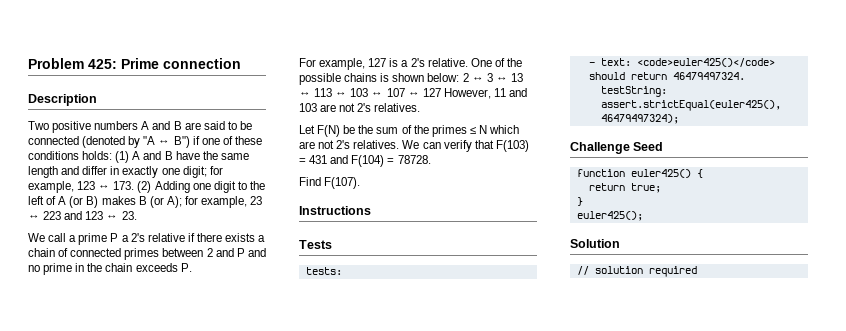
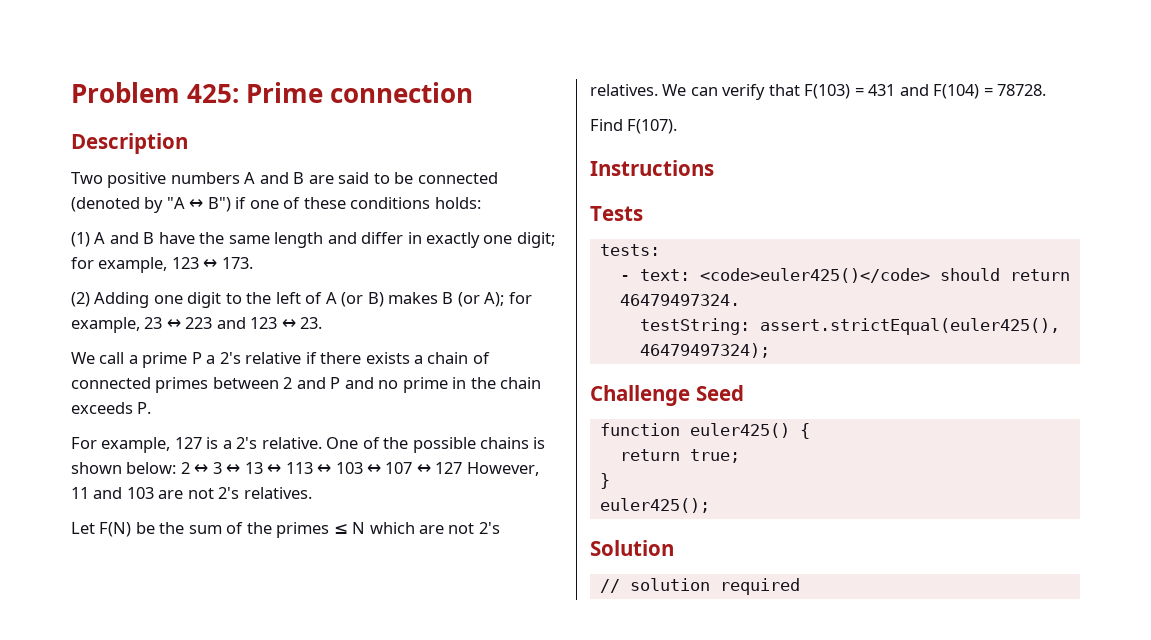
- Two positive numbers A and B are said to be connected (denoted by "A ↔ B") if one of these conditions holds: (1) A and B have the same length and differ in exactly one digit;
+ Two positive numbers A and B are said to be connected (denoted by "A ↔ B") if one of these conditions holds:
+ (1) A and B have the same length and differ in exactly one digit;
- for example, 123 ↔ 173. (2) Adding one digit to the left of A (or B) makes B (or A);
+ for example, 123 ↔ 173.
+ (2) Adding one digit to the left of A (or B) makes B (or A);

